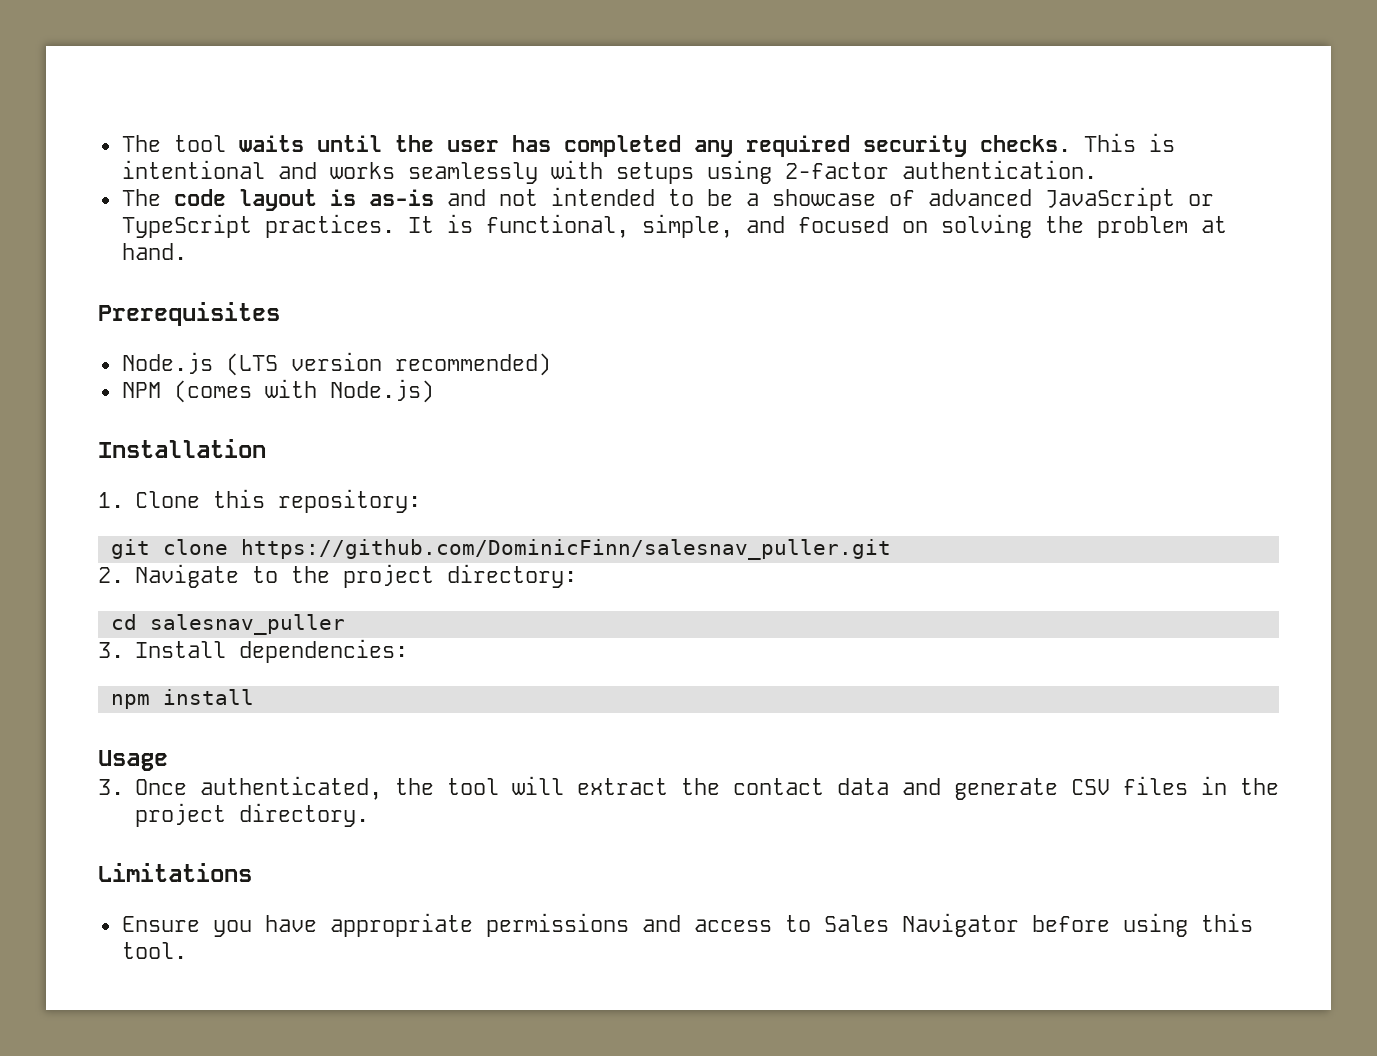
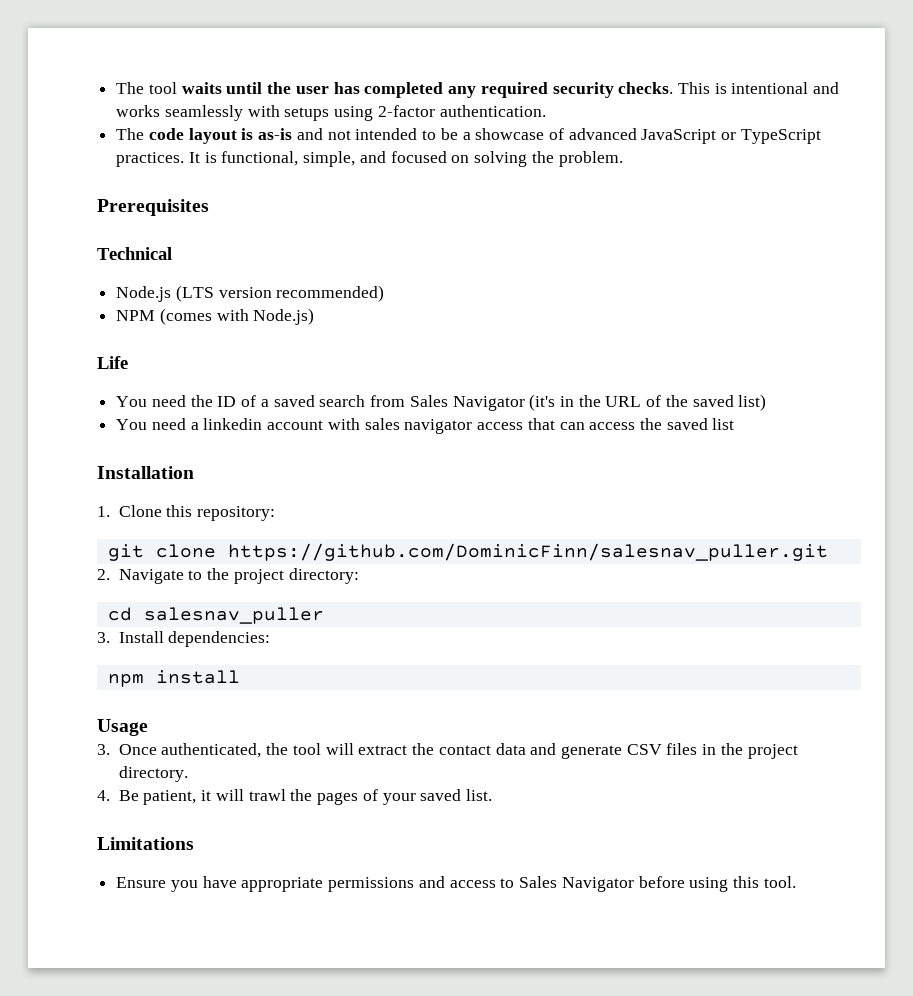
- It is functional, simple, and focused on solving the problem at hand.
+ It is functional, simple, and focused on solving the problem.
+ Technical
+ Life
+ You need the ID of a saved search from Sales Navigator (it's in the URL of the saved list)
+ You need a linkedin account with sales navigator access that can access the saved list
+ 4. Be patient, it will trawl the pages of your saved list.

